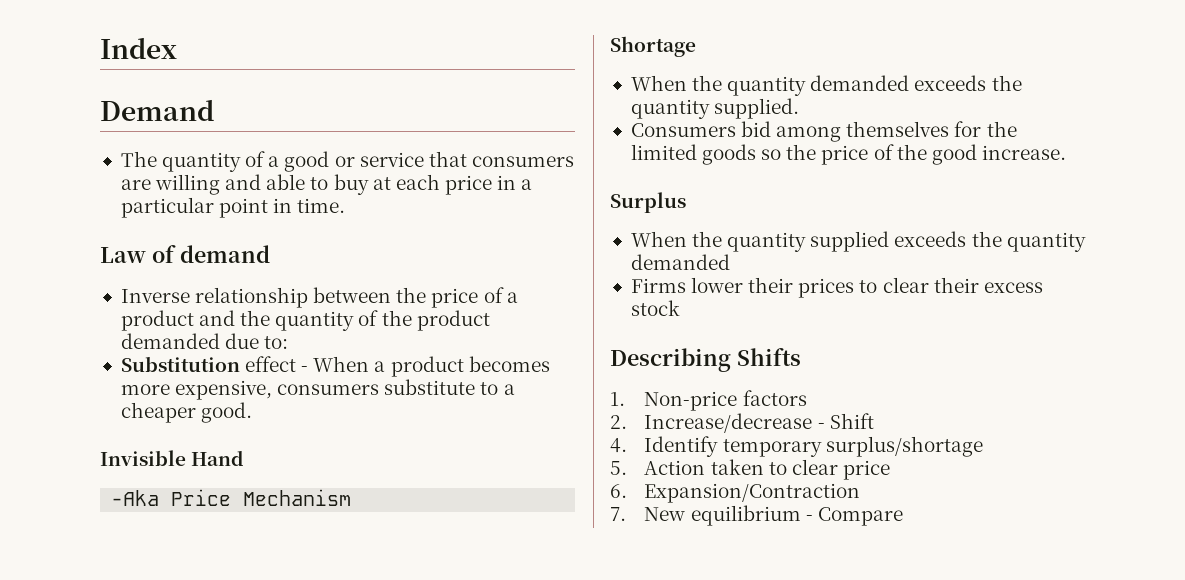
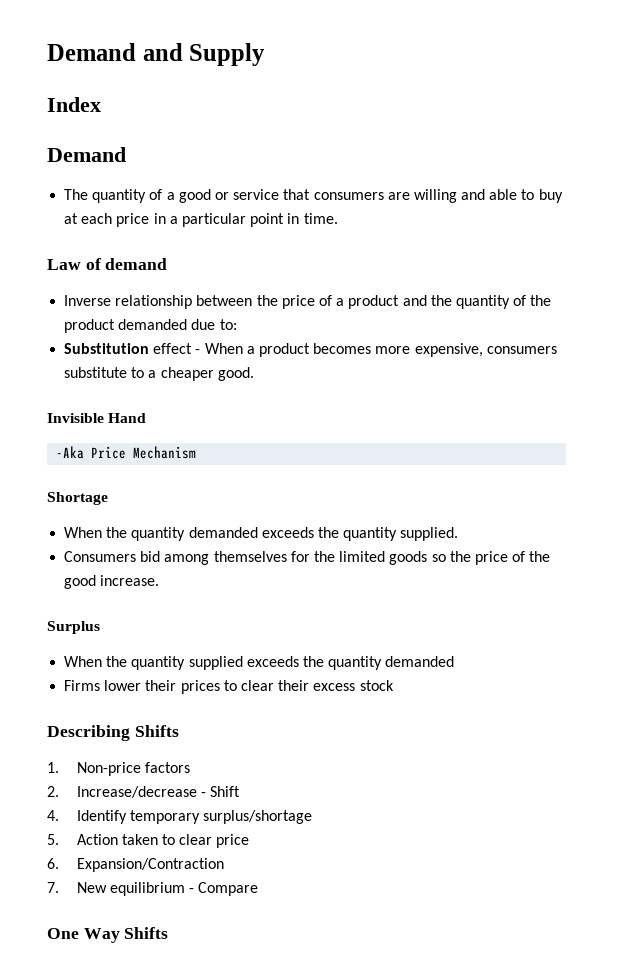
+ Demand and Supply
+ One Way Shifts

